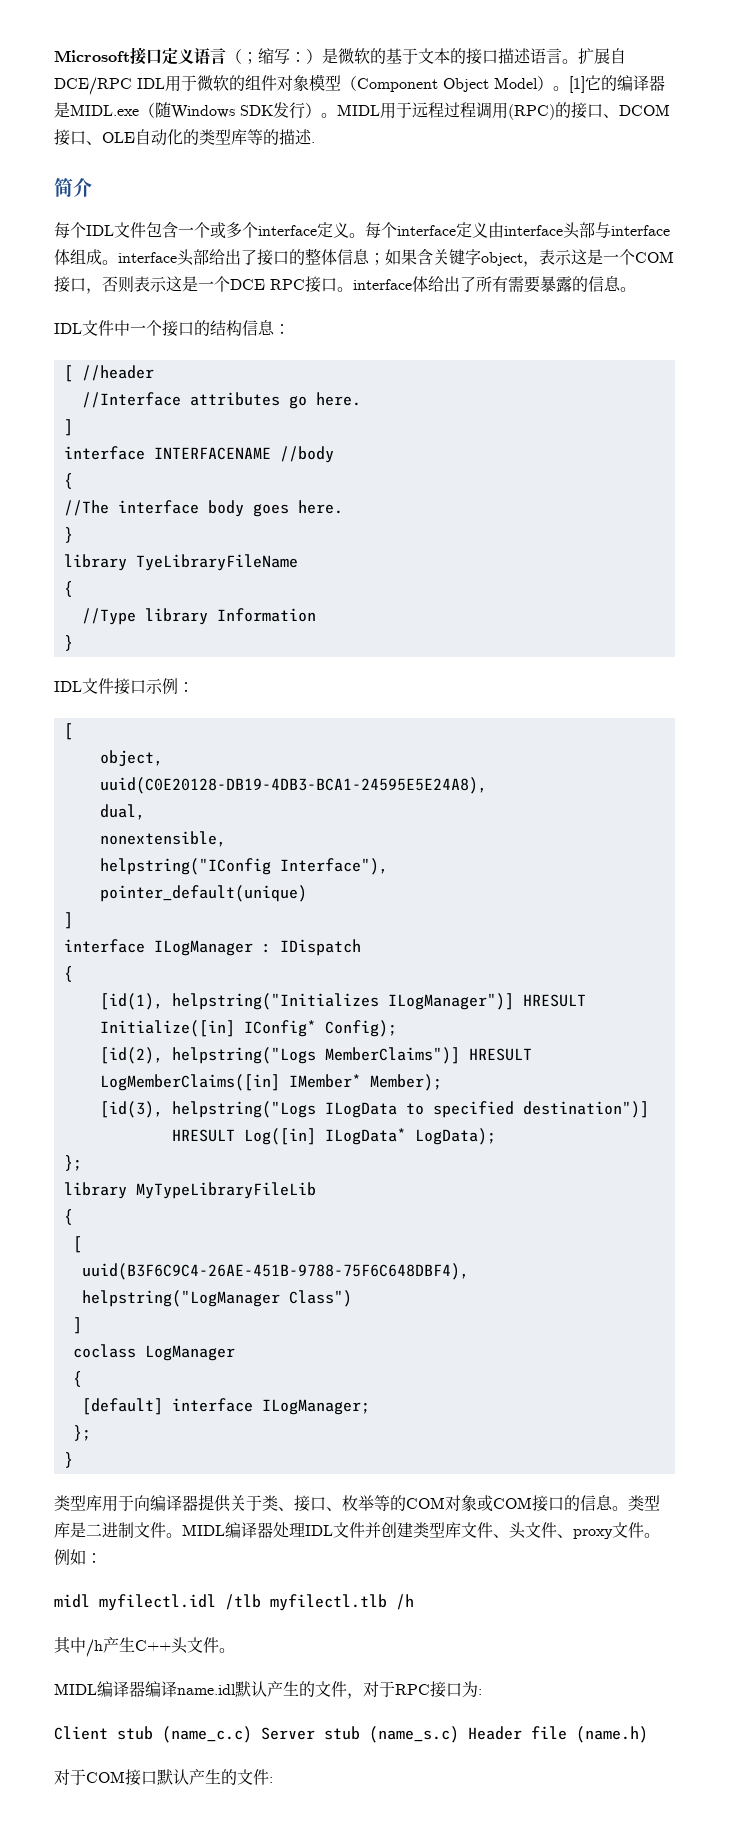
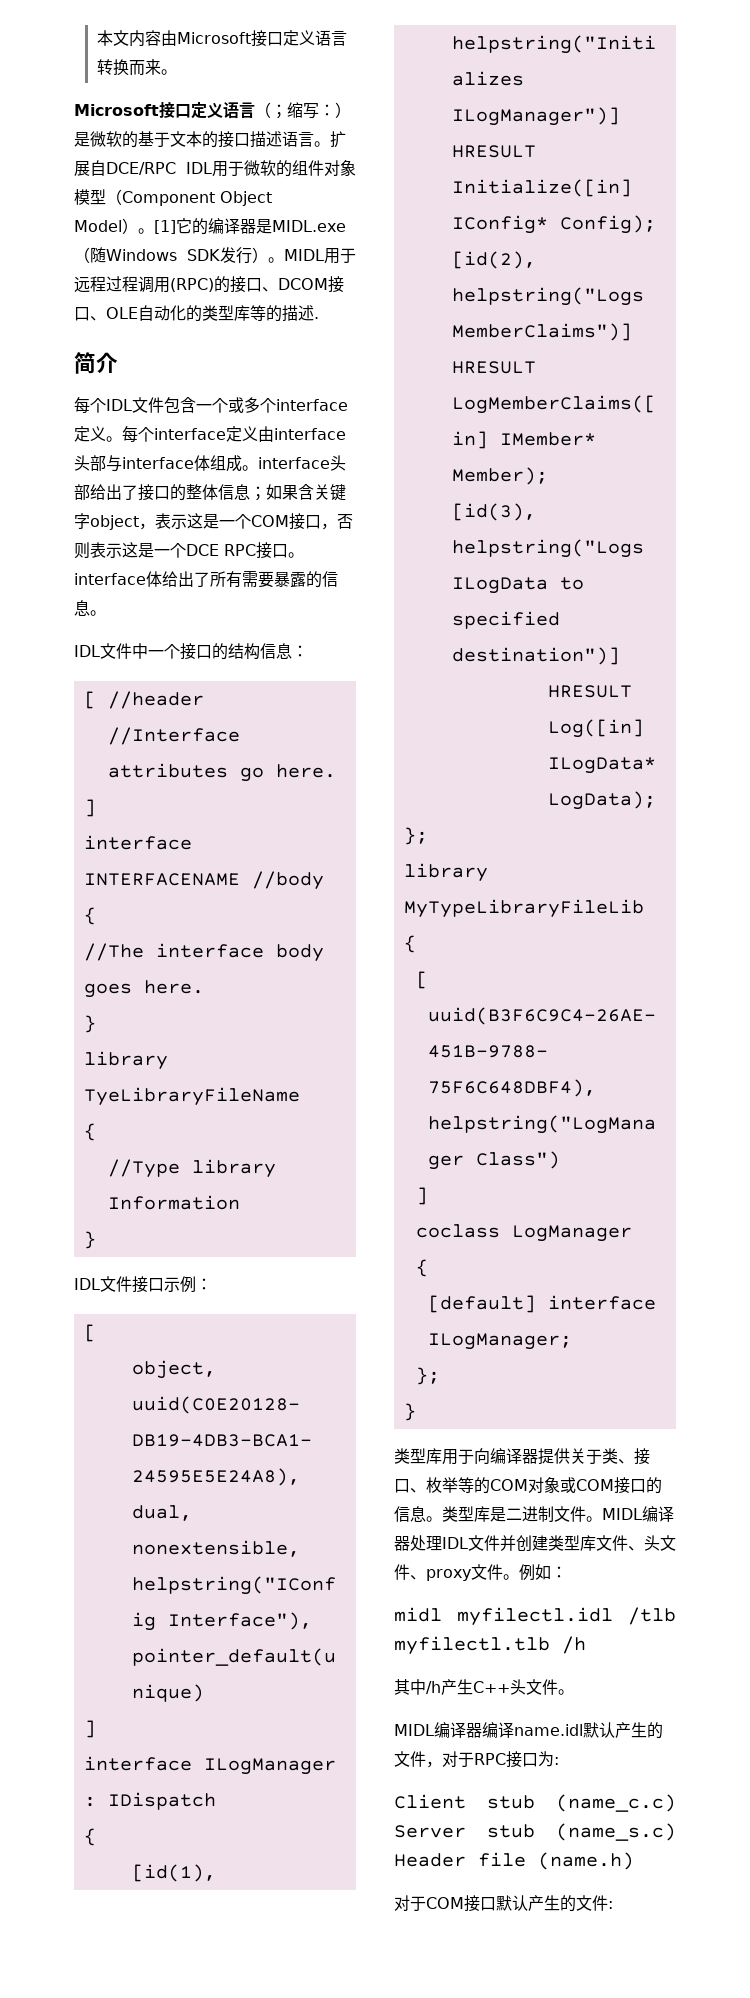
+ 本文内容由Microsoft接口定义语言转换而来。

